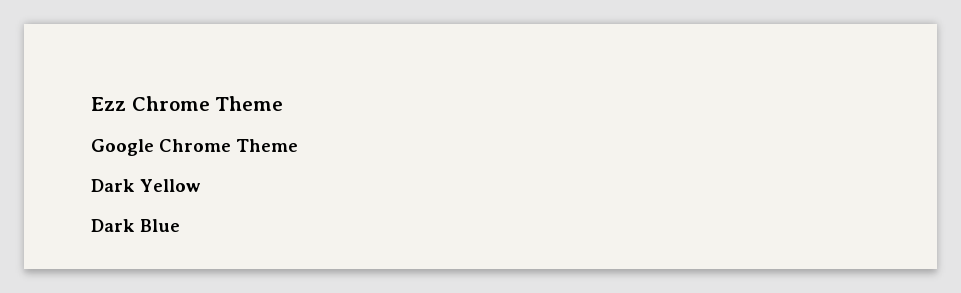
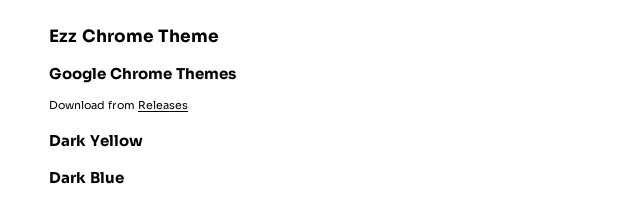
- Google Chrome Theme
+ Google Chrome Themes
+ Download from Releases

